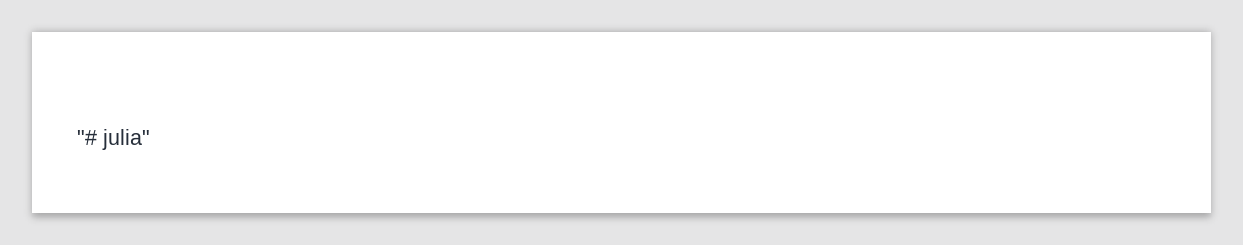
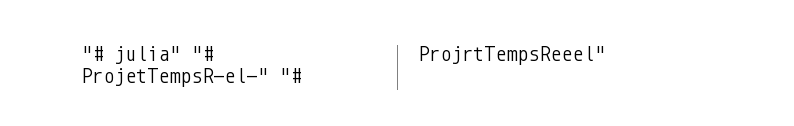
- "# julia"
+ "# julia" "# ProjetTempsR-el-" "# ProjrtTempsReeel"

